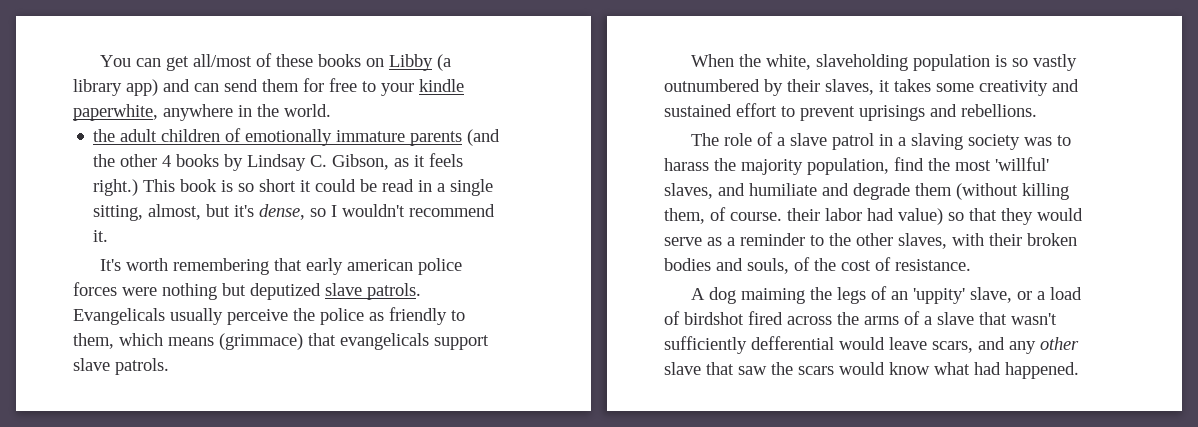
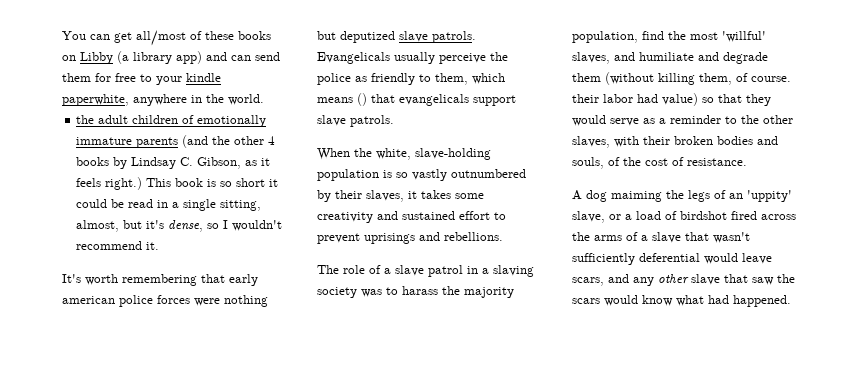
- Evangelicals usually perceive the police as friendly to them, which means (grimmace) that evangelicals support slave patrols.
+ Evangelicals usually perceive the police as friendly to them, which means () that evangelicals support slave patrols.
- When the white, slaveholding population is so vastly outnumbered by their slaves, it takes some creativity and sustained effort to prevent uprisings and rebellions.
+ When the white, slave-holding population is so vastly outnumbered by their slaves, it takes some creativity and sustained effort to prevent uprisings and rebellions.
- A dog maiming the legs of an 'uppity' slave, or a load of birdshot fired across the arms of a slave that wasn't sufficiently defferential would leave scars, and any other slave that saw the scars would know what had happened.
+ A dog maiming the legs of an 'uppity' slave, or a load of birdshot fired across the arms of a slave that wasn't sufficiently deferential would leave scars, and any other slave that saw the scars would know what had happened.

